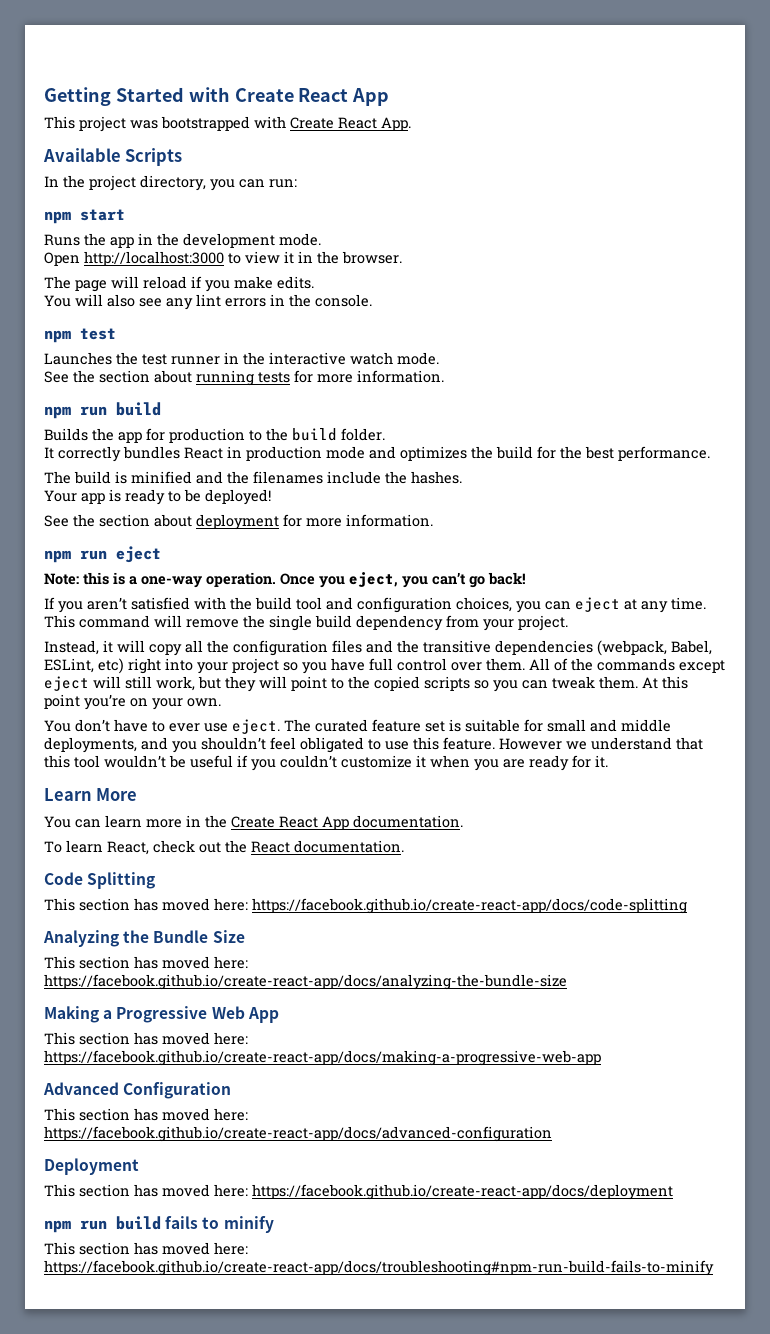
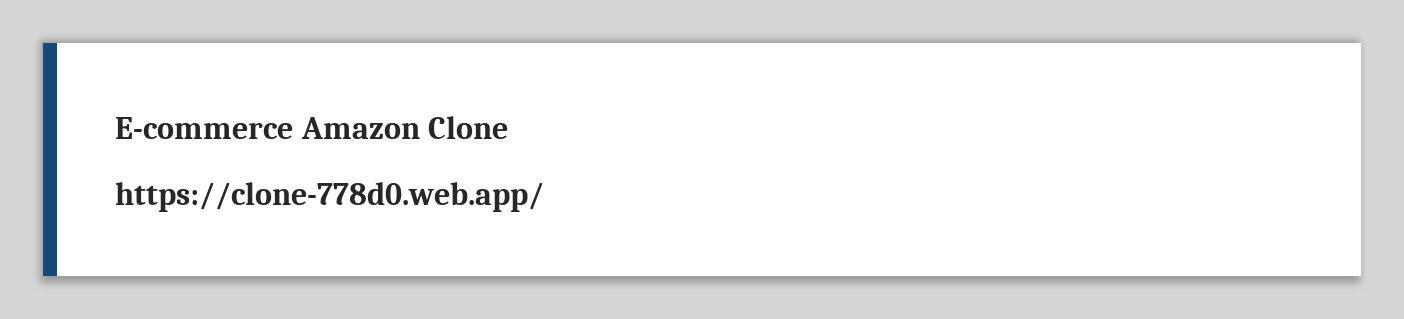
- Getting Started with Create React App
- This project was bootstrapped with Create React App.
- Available Scripts
- In the project directory, you can run:
- npm start
- Runs the app in the development mode.
- Open http://localhost:3000 to view it in the browser.
- The page will reload if you make edits.
- You will also see any lint errors in the console.
- npm test
- Launches the test runner in the interactive watch mode.
- See the section about running tests for more information.
- npm run build
- Builds the app for production to the build folder.
- It correctly bundles React in production mode and optimizes the build for the best performance.
- The build is minified and the filenames include the hashes.
- Your app is ready to be deployed!
- See the section about deployment for more information.
- npm run eject
- Note: this is a one-way operation. Once you eject, you can’t go back!
- If you aren’t satisfied with the build tool and configuration choices, you can eject at any time. This command will remove the single build dependency from your project.
- Instead, it will copy all the configuration files and the transitive dependencies (webpack, Babel, ESLint, etc) right into your project so you have full control over them. All of the commands except eject will still work, but they will point to the copied scripts so you can tweak them. At this point you’re on your own.
- You don’t have to ever use eject. The curated feature set is suitable for small and middle deployments, and you shouldn’t feel obligated to use this feature. However we understand that this tool wouldn’t be useful if you couldn’t customize it when you are ready for it.
- Learn More
- You can learn more in the Create React App documentation.
- To learn React, check out the React documentation.
- Code Splitting
- This section has moved here: https://facebook.github.io/create-react-app/docs/code-splitting
- Analyzing the Bundle Size
- This section has moved here: https://facebook.github.io/create-react-app/docs/analyzing-the-bundle-size
- Making a Progressive Web App
- This section has moved here: https://facebook.github.io/create-react-app/docs/making-a-progressive-web-app
- Advanced Configuration
- This section has moved here: https://facebook.github.io/create-react-app/docs/advanced-configuration
- Deployment
- This section has moved here: https://facebook.github.io/create-react-app/docs/deployment
- npm run build fails to minify
- This section has moved here: https://facebook.github.io/create-react-app/docs/troubleshooting#npm-run-build-fails-to-minify
+ E-commerce Amazon Clone
+ https://clone-778d0.web.app/

